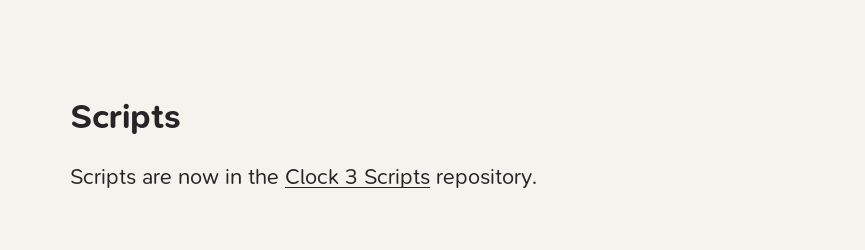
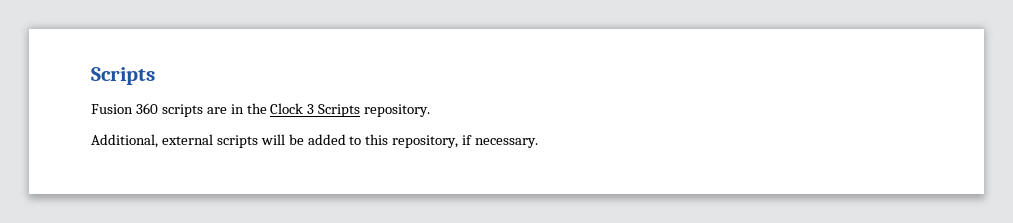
- Scripts are now in the Clock 3 Scripts repository.
+ Fusion 360 scripts are in the Clock 3 Scripts repository.
+ Additional, external scripts will be added to this repository, if necessary.

